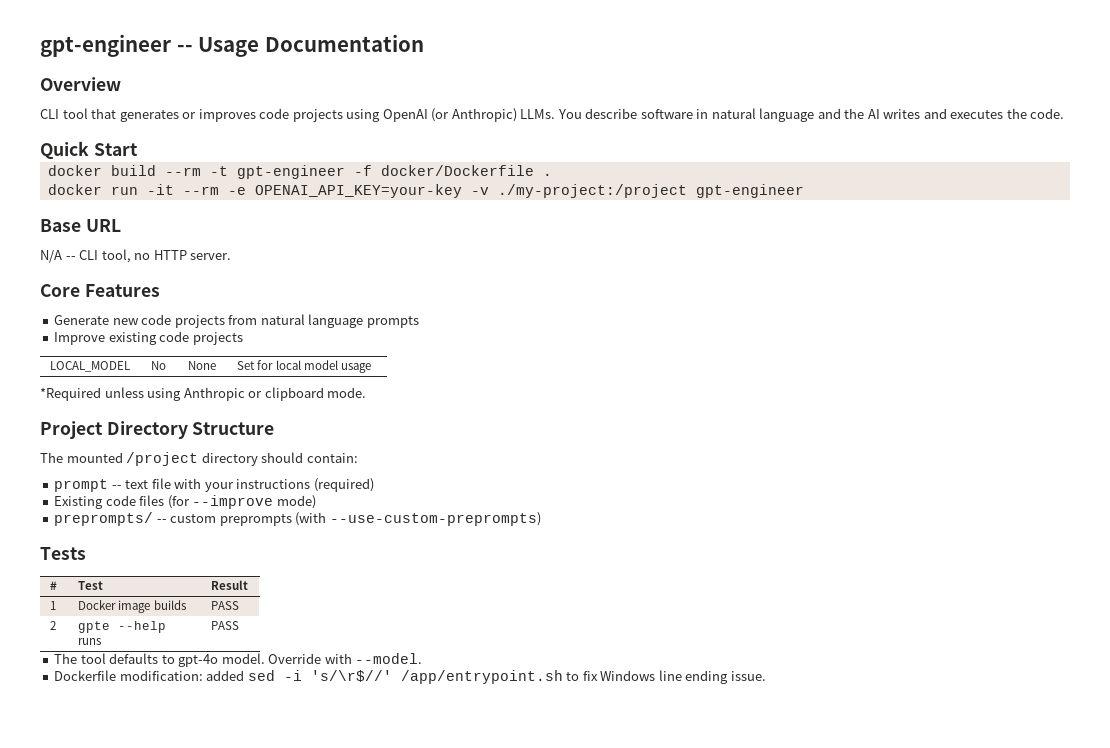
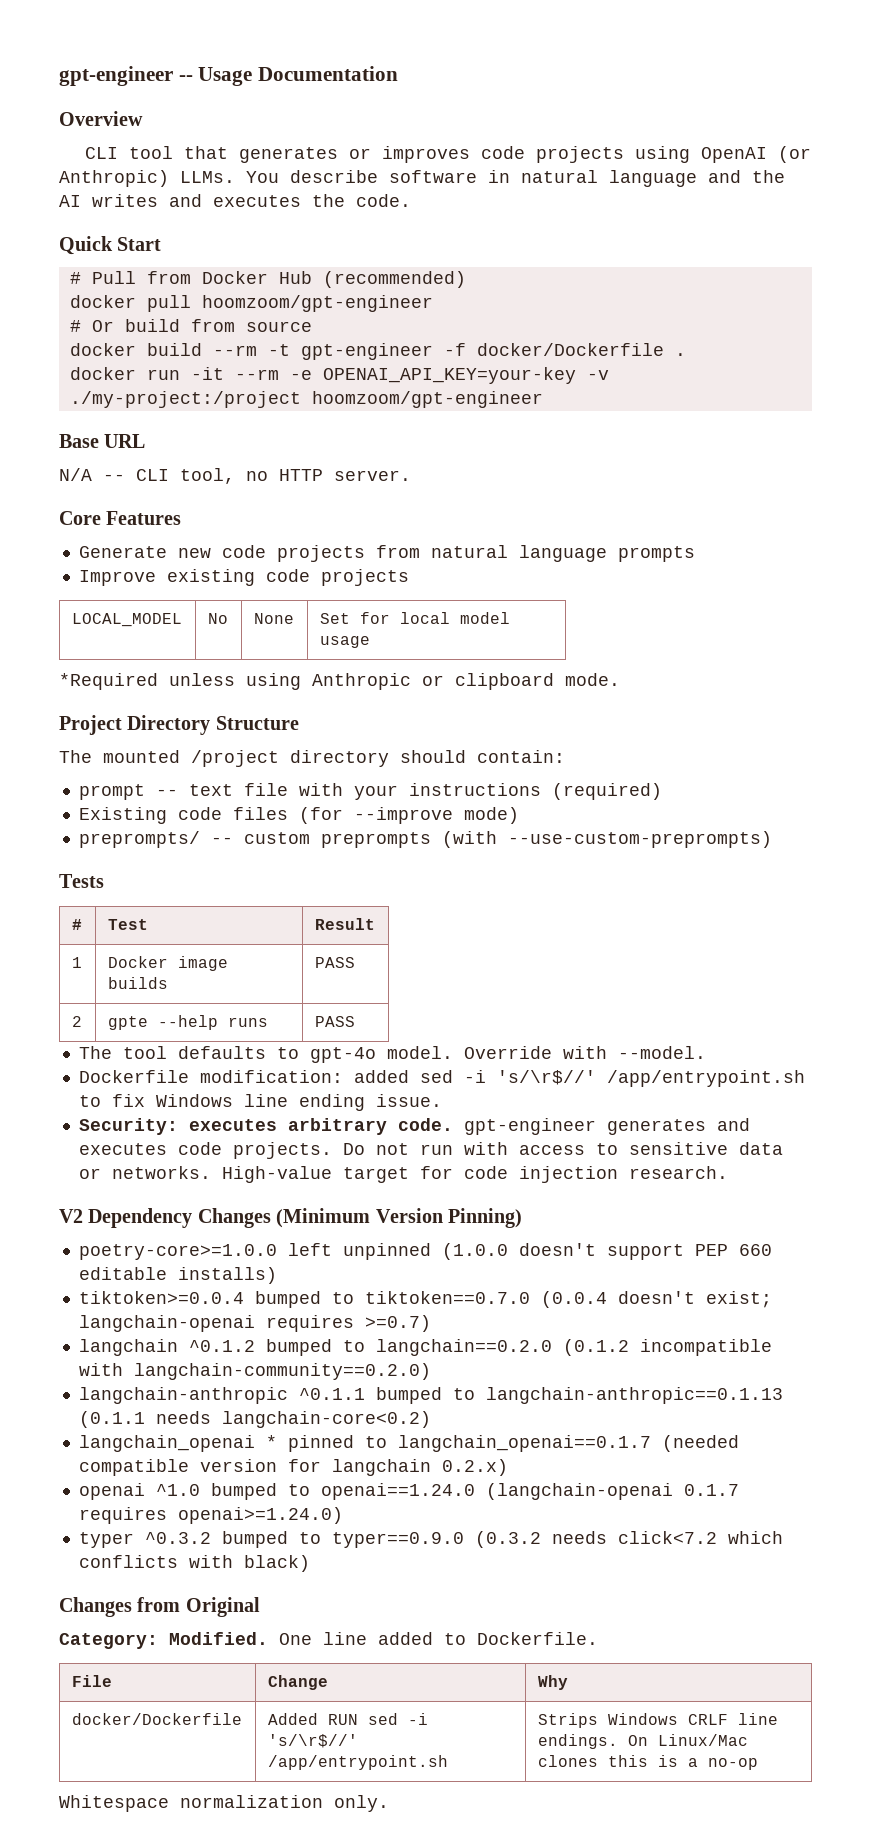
+ # Pull from Docker Hub (recommended)
+ docker pull hoomzoom/gpt-engineer
+ # Or build from source
- docker run -it --rm -e OPENAI_API_KEY=your-key -v ./my-project:/project gpt-engineer
+ docker run -it --rm -e OPENAI_API_KEY=your-key -v ./my-project:/project hoomzoom/gpt-engineer
+ Security: executes arbitrary code. gpt-engineer generates and executes code projects. Do not run with access to sensitive data or networks. High-value target for code injection research.
+ V2 Dependency Changes (Minimum Version Pinning)
+ poetry-core>=1.0.0 left unpinned (1.0.0 doesn't support PEP 660 editable installs)
+ tiktoken>=0.0.4 bumped to tiktoken==0.7.0 (0.0.4 doesn't exist; langchain-openai requires >=0.7)
+ langchain ^0.1.2 bumped to langchain==0.2.0 (0.1.2 incompatible with langchain-community==0.2.0)
+ langchain-anthropic ^0.1.1 bumped to langchain-anthropic==0.1.13 (0.1.1 needs langchain-core<0.2)
+ langchain_openai * pinned to langchain_openai==0.1.7 (needed compatible version for langchain 0.2.x)
+ openai ^1.0 bumped to openai==1.24.0 (langchain-openai 0.1.7 requires openai>=1.24.0)
+ typer ^0.3.2 bumped to typer==0.9.0 (0.3.2 needs click<7.2 which conflicts with black)
+ Changes from Original
+ Category: Modified. One line added to Dockerfile.
+ File | Change | Why
+ docker/Dockerfile | Added RUN sed -i 's/\r$//' /app/entrypoint.sh | Strips Windows CRLF line endings. On Linux/Mac clones this is a no-op
+ Whitespace normalization only.

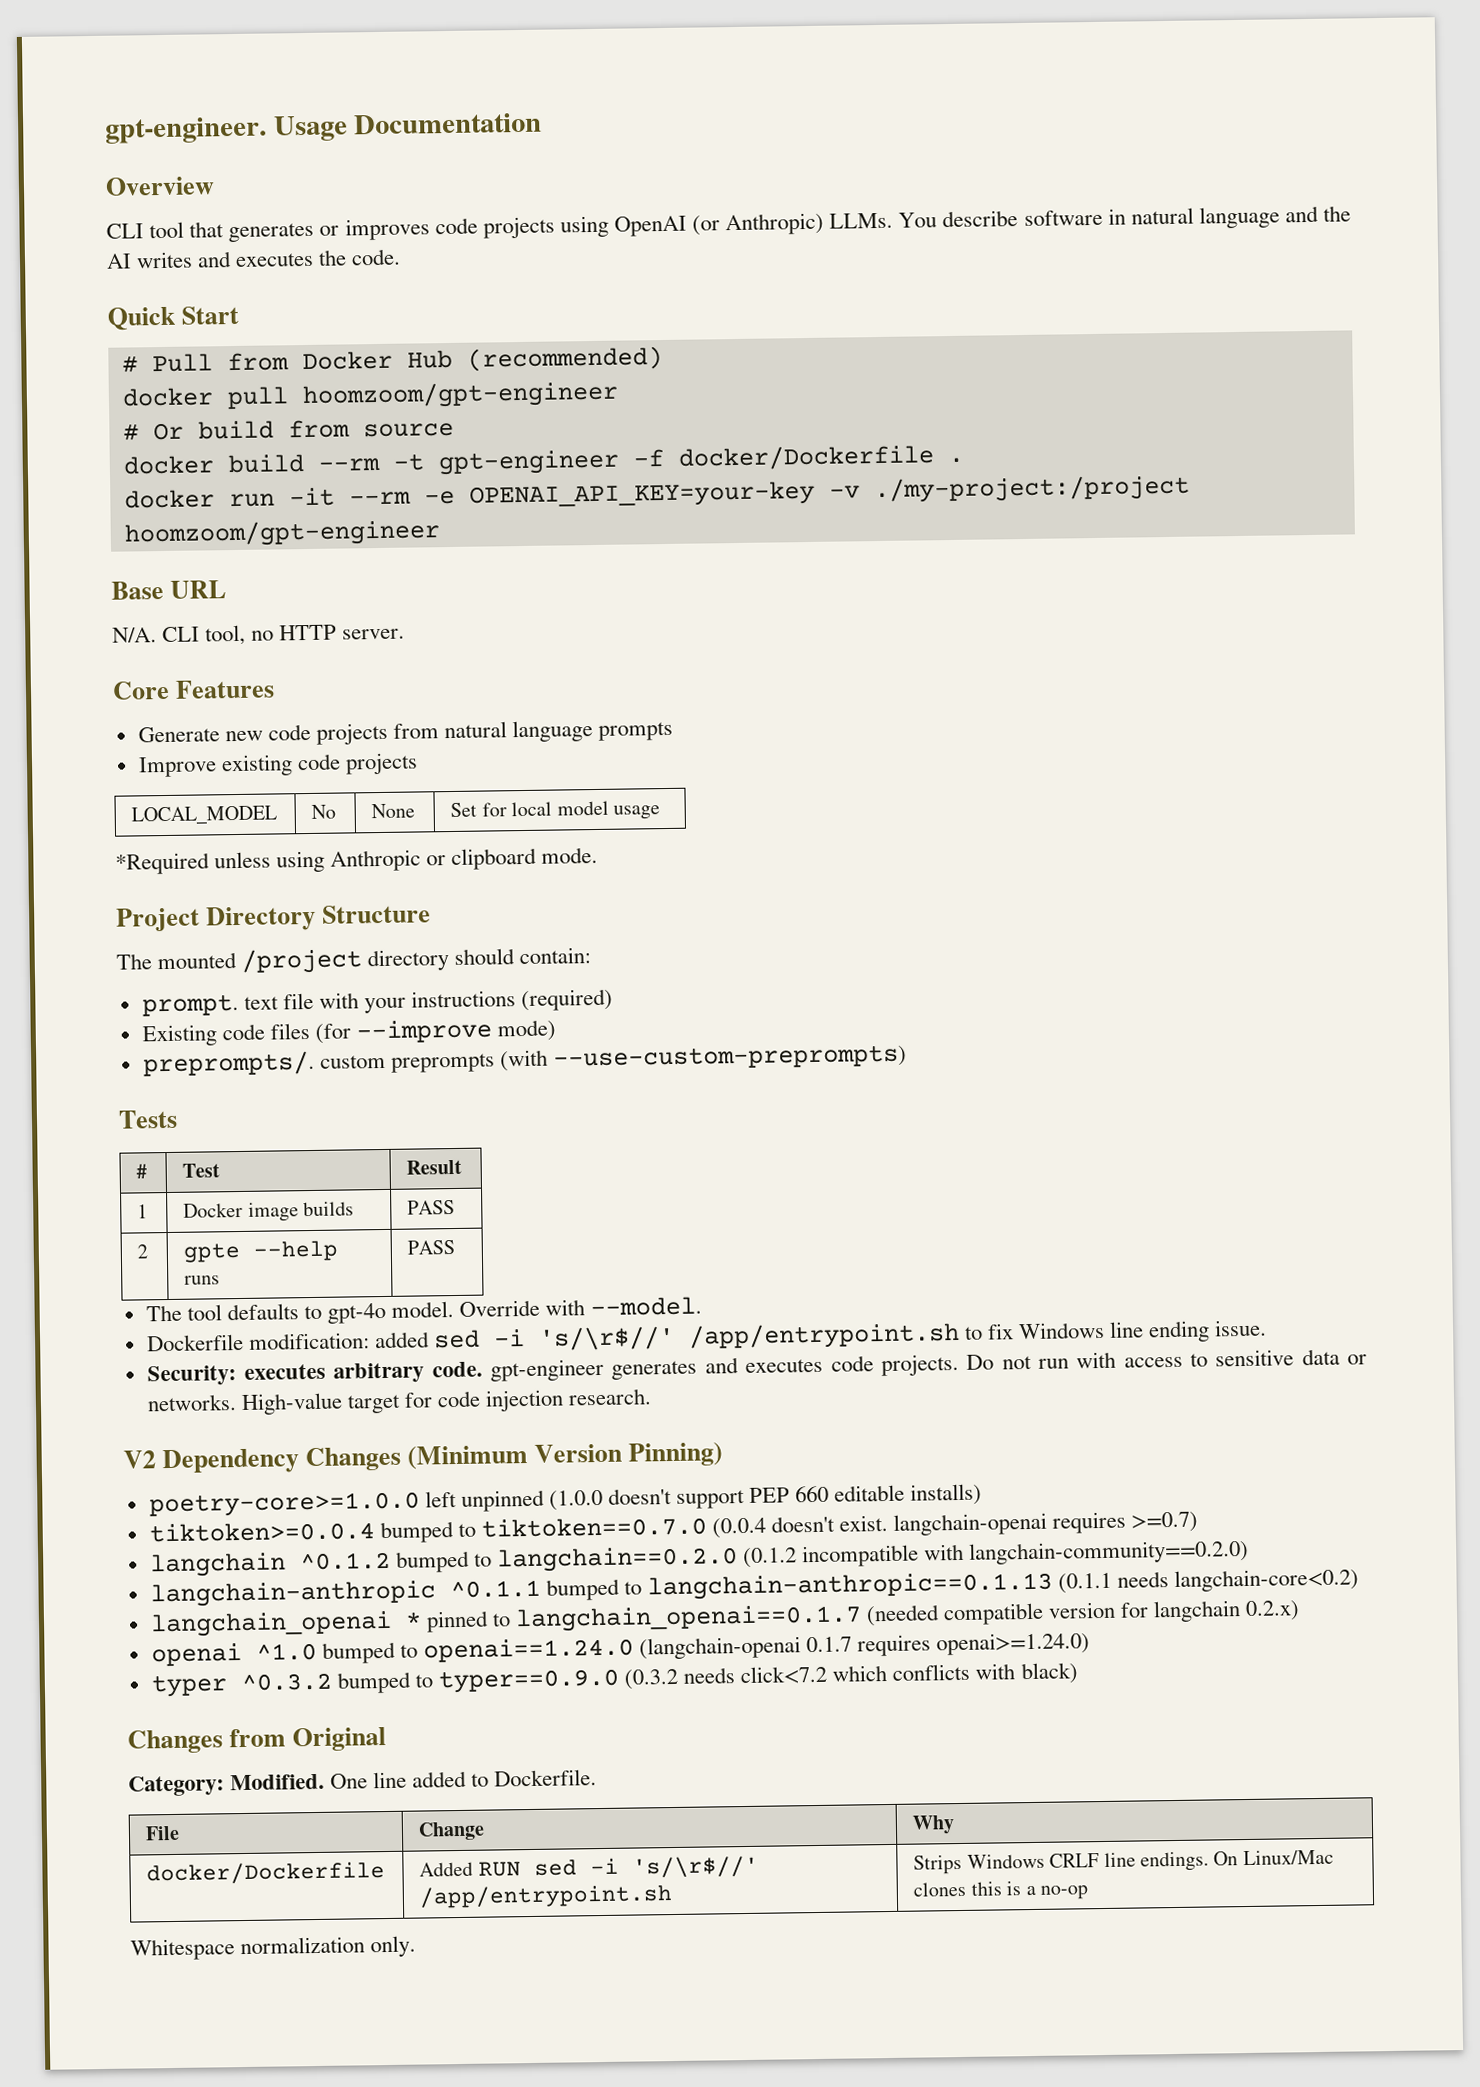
- gpt-engineer -- Usage Documentation
+ gpt-engineer. Usage Documentation
- N/A -- CLI tool, no HTTP server.
+ N/A. CLI tool, no HTTP server.
- prompt -- text file with your instructions (required)
+ prompt. text file with your instructions (required)
- preprompts/ -- custom preprompts (with --use-custom-preprompts)
+ preprompts/. custom preprompts (with --use-custom-preprompts)
- tiktoken>=0.0.4 bumped to tiktoken==0.7.0 (0.0.4 doesn't exist; langchain-openai requires >=0.7)
+ tiktoken>=0.0.4 bumped to tiktoken==0.7.0 (0.0.4 doesn't exist. langchain-openai requires >=0.7)

